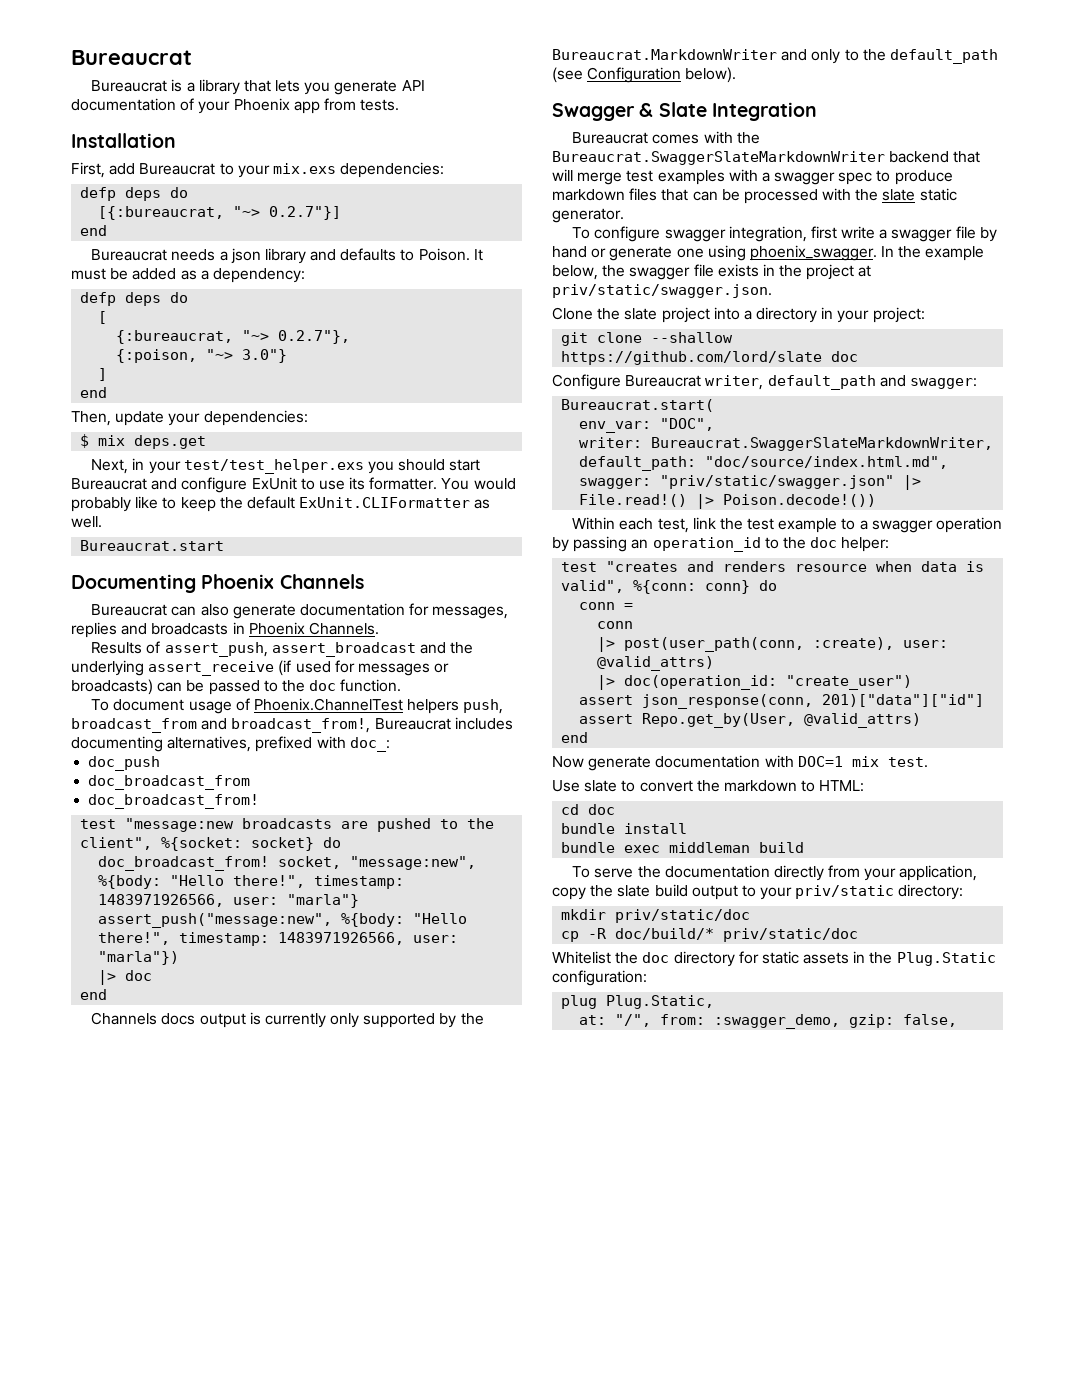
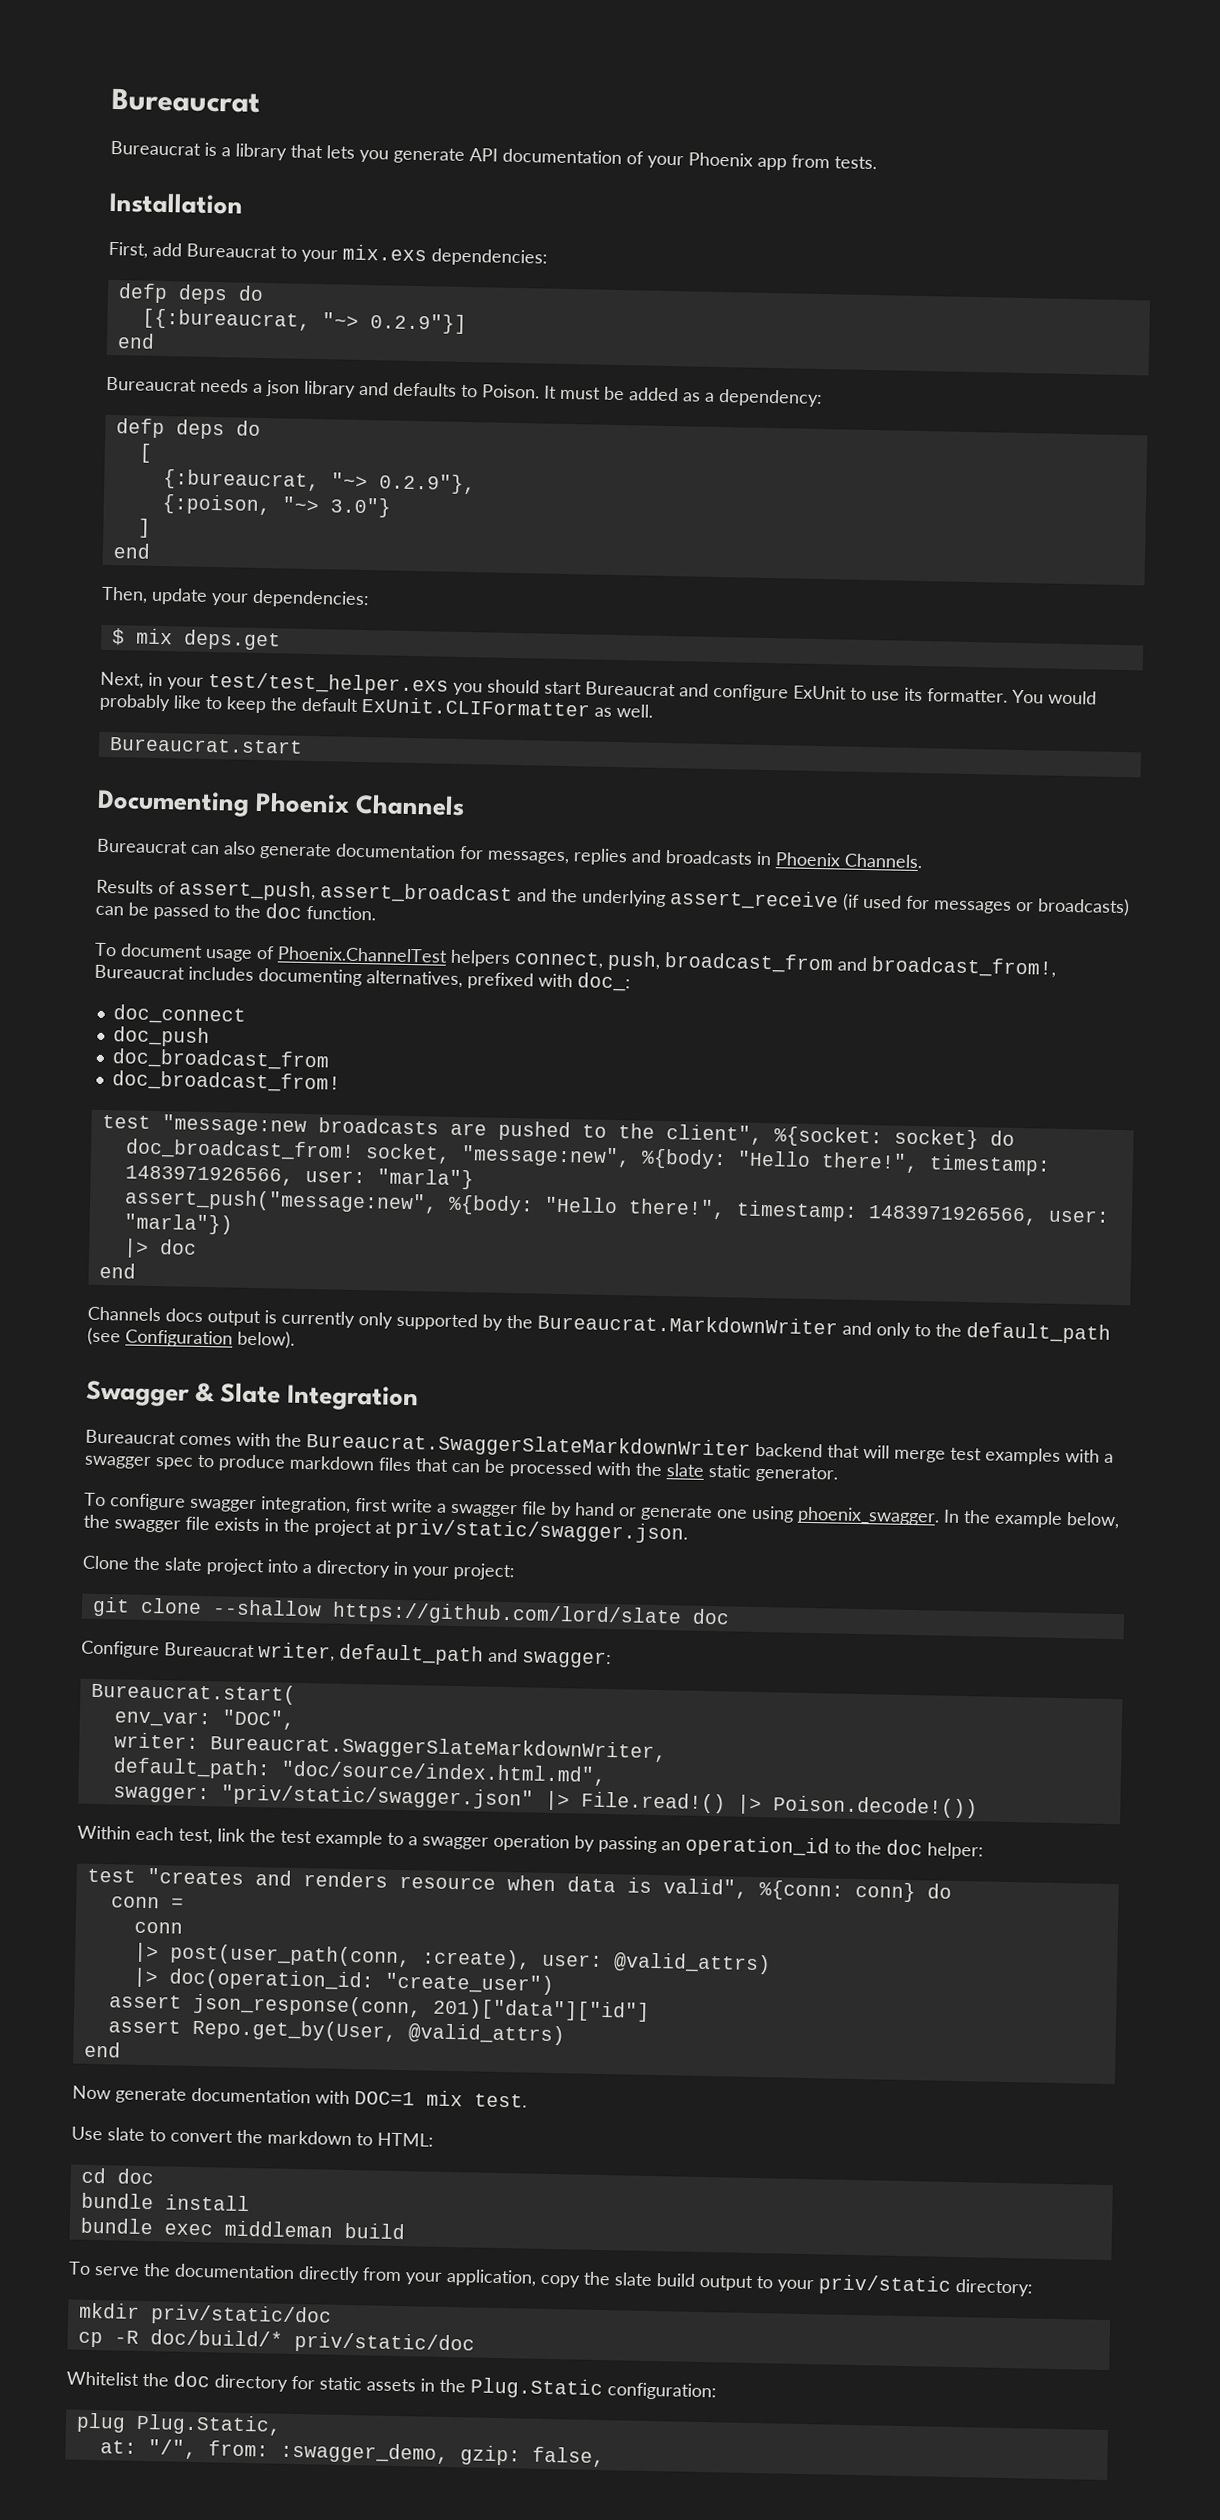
- [{:bureaucrat, "~> 0.2.7"}]
+ [{:bureaucrat, "~> 0.2.9"}]
- {:bureaucrat, "~> 0.2.7"},
+ {:bureaucrat, "~> 0.2.9"},
- To document usage of Phoenix.ChannelTest helpers push, broadcast_from and broadcast_from!, Bureaucrat includes documenting alternatives, prefixed with doc_:
+ To document usage of Phoenix.ChannelTest helpers connect, push, broadcast_from and broadcast_from!, Bureaucrat includes documenting alternatives, prefixed with doc_:
+ doc_connect

